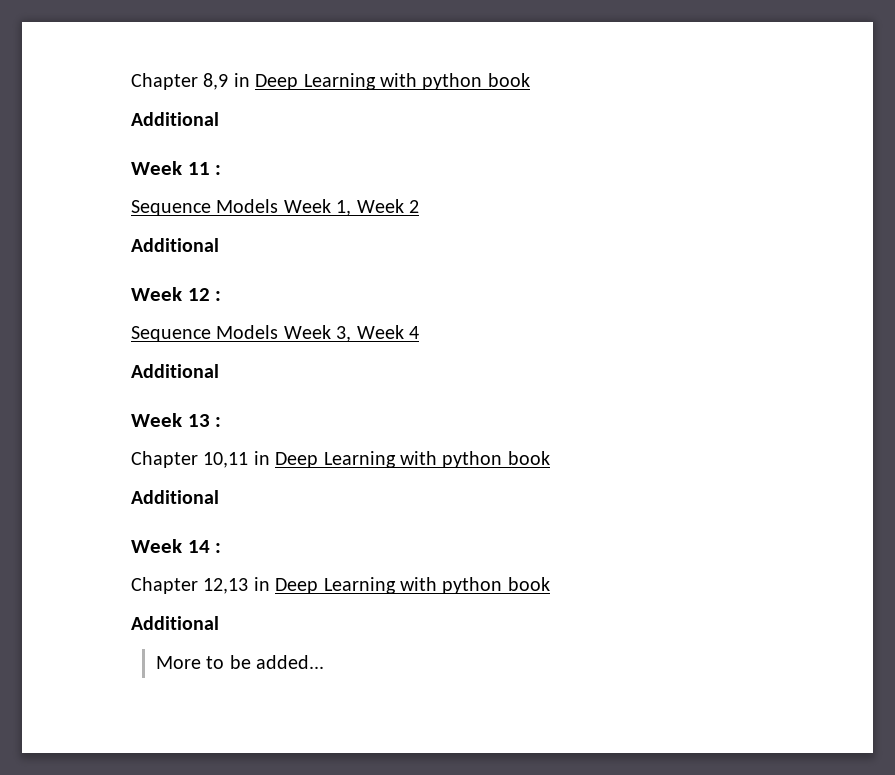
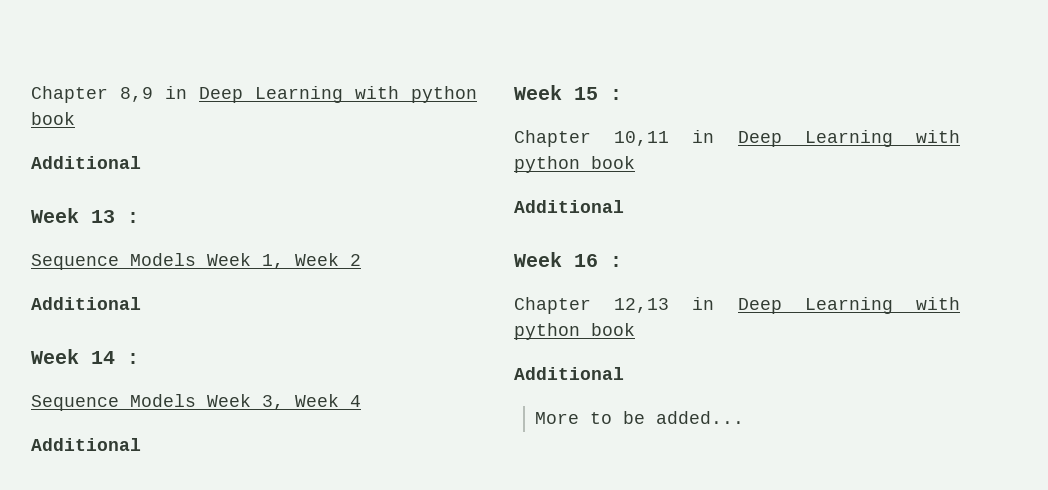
- Week 11 :
+ Week 13 :
- Week 12 :
+ Week 14 :
- Week 13 :
+ Week 15 :
- Week 14 :
+ Week 16 :

